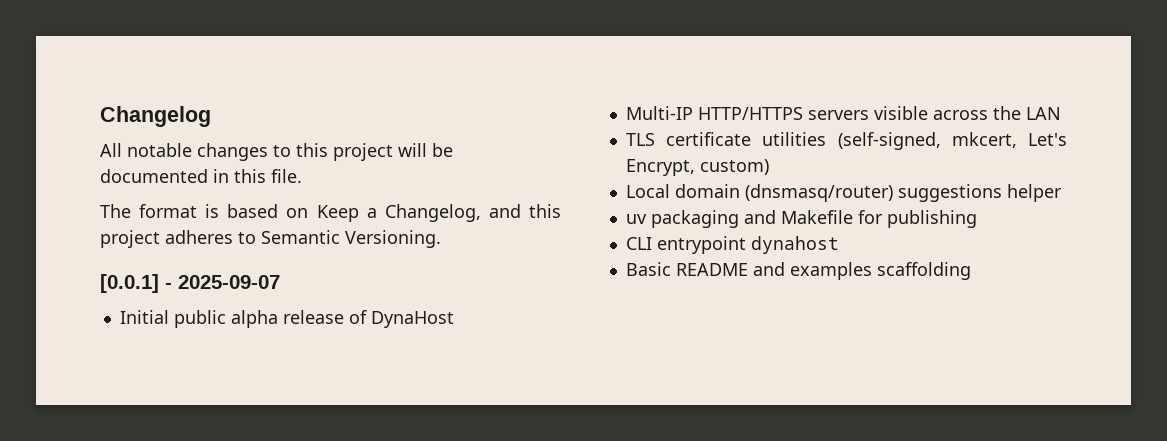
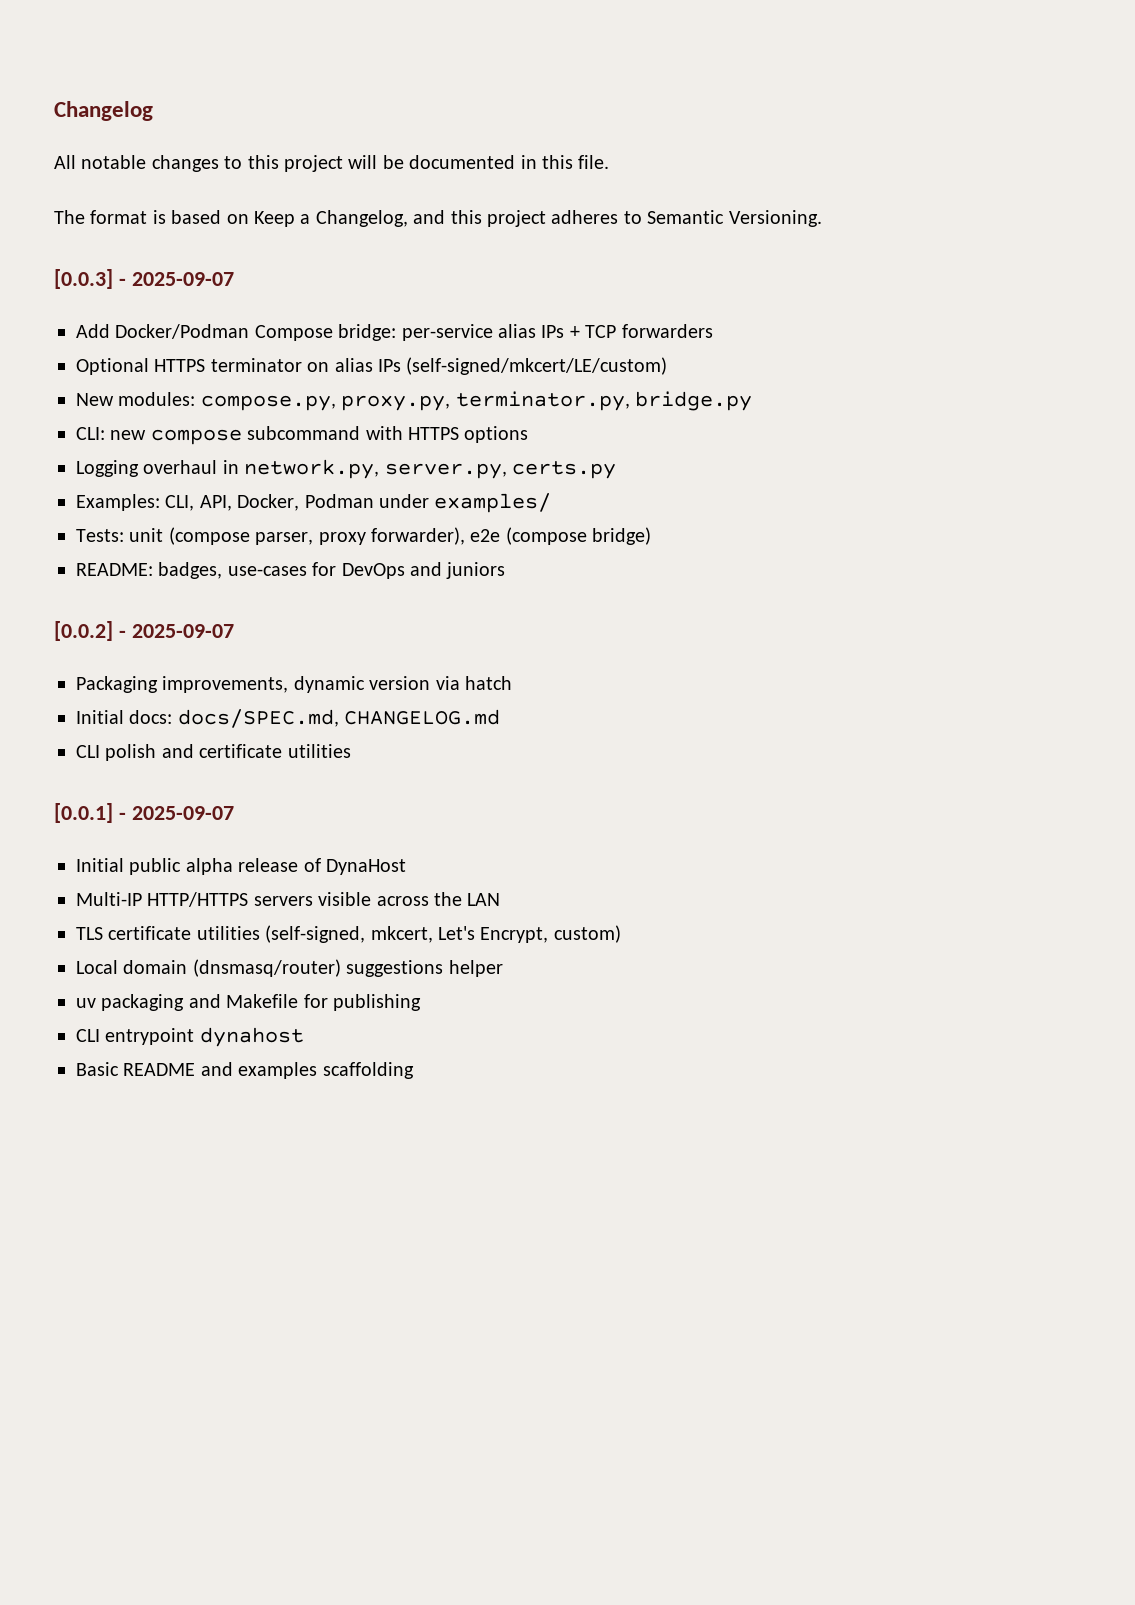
+ [0.0.3] - 2025-09-07
+ Add Docker/Podman Compose bridge: per-service alias IPs + TCP forwarders
+ Optional HTTPS terminator on alias IPs (self-signed/mkcert/LE/custom)
+ New modules: compose.py, proxy.py, terminator.py, bridge.py
+ CLI: new compose subcommand with HTTPS options
+ Logging overhaul in network.py, server.py, certs.py
+ Examples: CLI, API, Docker, Podman under examples/
+ Tests: unit (compose parser, proxy forwarder), e2e (compose bridge)
+ README: badges, use-cases for DevOps and juniors
+ [0.0.2] - 2025-09-07
+ Packaging improvements, dynamic version via hatch
+ Initial docs: docs/SPEC.md, CHANGELOG.md
+ CLI polish and certificate utilities

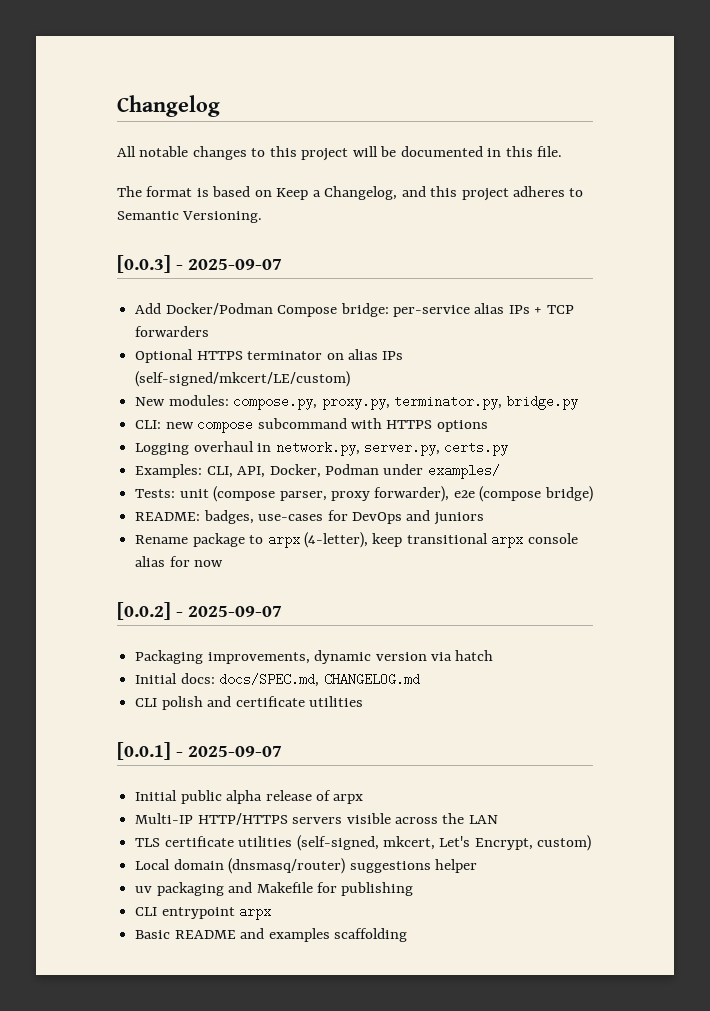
+ Rename package to arpx (4-letter), keep transitional arpx console alias for now
- Initial public alpha release of DynaHost
+ Initial public alpha release of arpx
- CLI entrypoint dynahost
+ CLI entrypoint arpx

